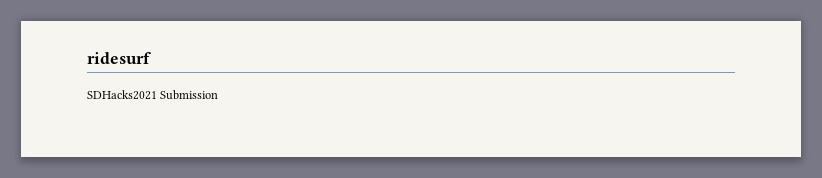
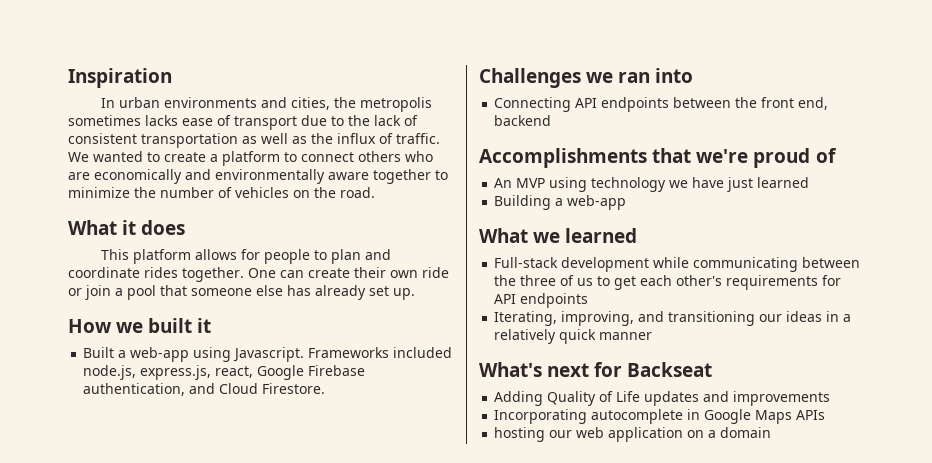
- ridesurf
- SDHacks2021 Submission
+ Inspiration
+ In urban environments and cities, the metropolis sometimes lacks ease of transport due to the lack of consistent transportation as well as the influx of traffic. We wanted to create a platform to connect others who are economically and environmentally aware together to minimize the number of vehicles on the road.
+ What it does
+ This platform allows for people to plan and coordinate rides together. One can create their own ride or join a pool that someone else has already set up.
+ How we built it
+ Built a web-app using Javascript. Frameworks included node.js, express.js, react, Google Firebase authentication, and Cloud Firestore.
+ Challenges we ran into
+ Connecting API endpoints between the front end, backend
+ Accomplishments that we're proud of
+ An MVP using technology we have just learned
+ Building a web-app
+ What we learned
+ Full-stack development while communicating between the three of us to get each other's requirements for API endpoints
+ Iterating, improving, and transitioning our ideas in a relatively quick manner
+ What's next for Backseat
+ Adding Quality of Life updates and improvements
+ Incorporating autocomplete in Google Maps APIs
+ hosting our web application on a domain

